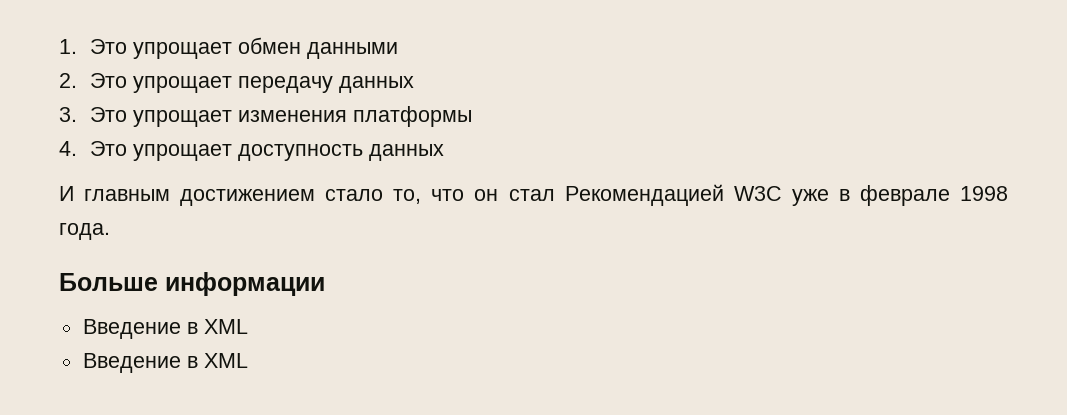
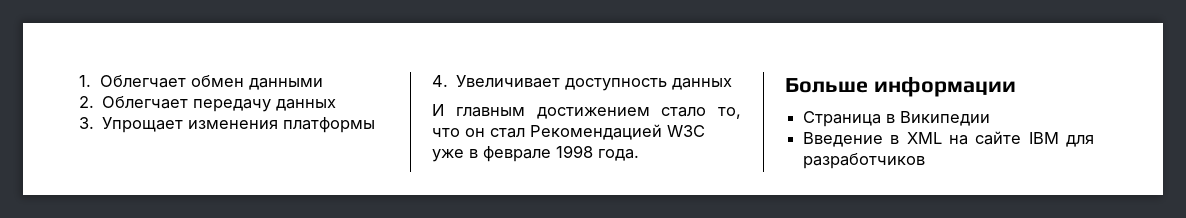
- 1. Это упрощает обмен данными
+ 1. Облегчает обмен данными
- 2. Это упрощает передачу данных
+ 2. Облегчает передачу данных
- 3. Это упрощает изменения платформы
+ 3. Упрощает изменения платформы
- 4. Это упрощает доступность данных
+ 4. Увеличивает доступность данных
  Больше информации
- Введение в XML
- Введение в XML
+ Страница в Википедии
+ Введение в XML на сайте IBM для разработчиков

